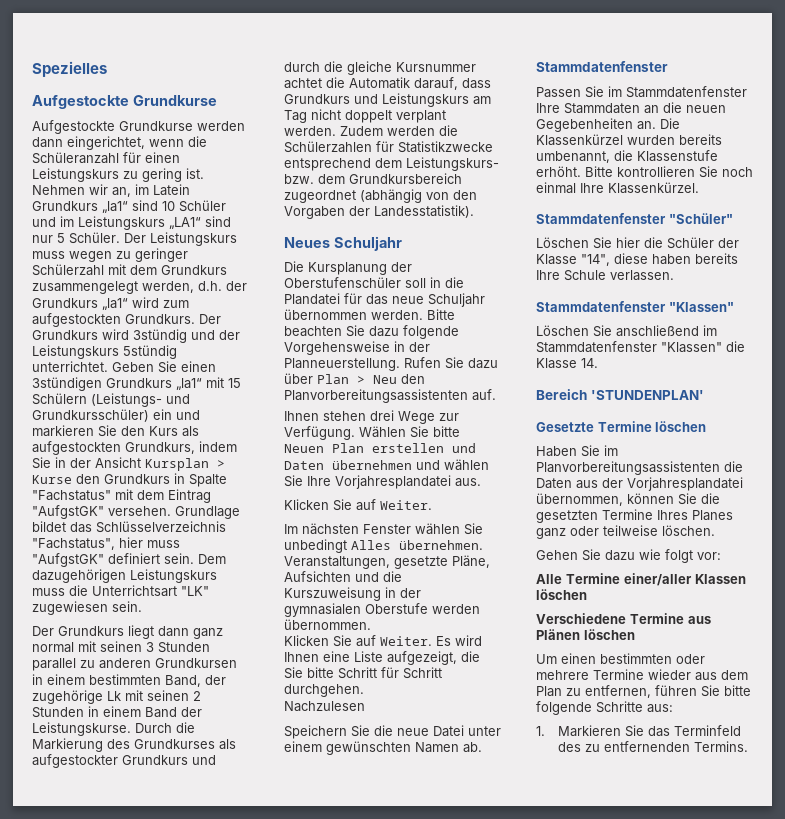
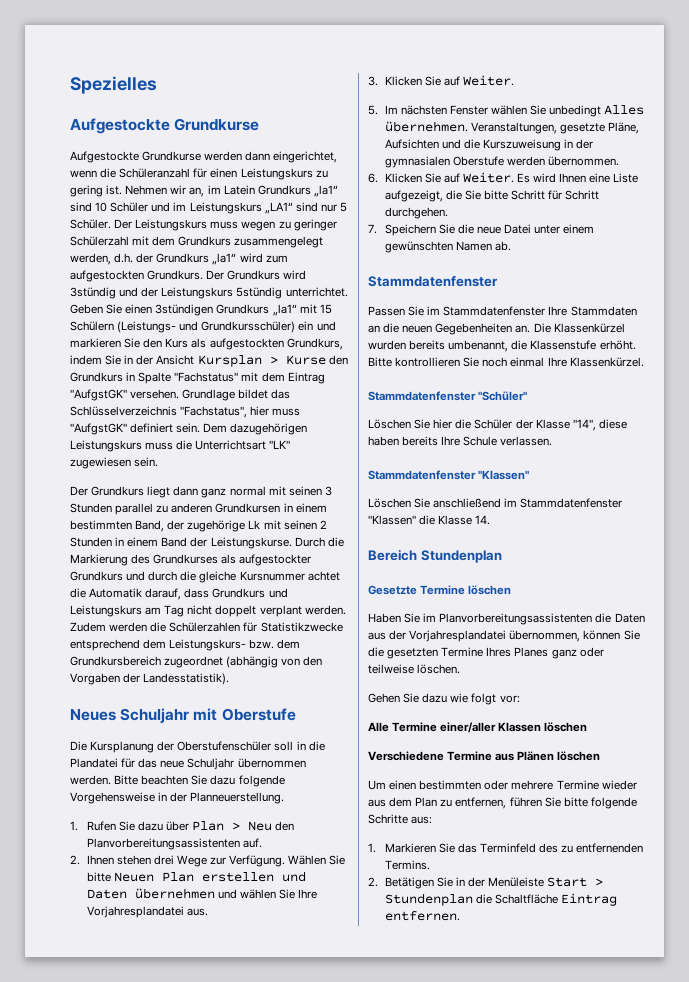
- Neues Schuljahr
+ Neues Schuljahr mit Oberstufe
- Bitte beachten Sie dazu folgende Vorgehensweise in der Planneuerstellung. Rufen Sie dazu über Plan > Neu den Planvorbereitungsassistenten auf.
+ Bitte beachten Sie dazu folgende Vorgehensweise in der Planneuerstellung.
+ 1. Rufen Sie dazu über Plan > Neu den Planvorbereitungsassistenten auf.
- Ihnen stehen drei Wege zur Verfügung.
+ 2. Ihnen stehen drei Wege zur Verfügung.
  Wählen Sie bitte Neuen Plan erstellen und Daten übernehmen und wählen Sie Ihre Vorjahresplandatei aus.
- Klicken Sie auf Weiter.
+ 3. Klicken Sie auf Weiter.
- Im nächsten Fenster wählen Sie unbedingt Alles übernehmen.
+ 5. Im nächsten Fenster wählen Sie unbedingt Alles übernehmen.
  Veranstaltungen, gesetzte Pläne, Aufsichten und die Kurszuweisung in der gymnasialen Oberstufe werden übernommen.
- Klicken Sie auf Weiter.
+ 6. Klicken Sie auf Weiter.
- Nachzulesen
- Speichern Sie die neue Datei unter einem gewünschten Namen ab.
+ 7. Speichern Sie die neue Datei unter einem gewünschten Namen ab.
- Bereich 'STUNDENPLAN'
+ Bereich Stundenplan
+ 2. Betätigen Sie in der Menüleiste Start > Stundenplan die Schaltfläche Eintrag entfernen.

